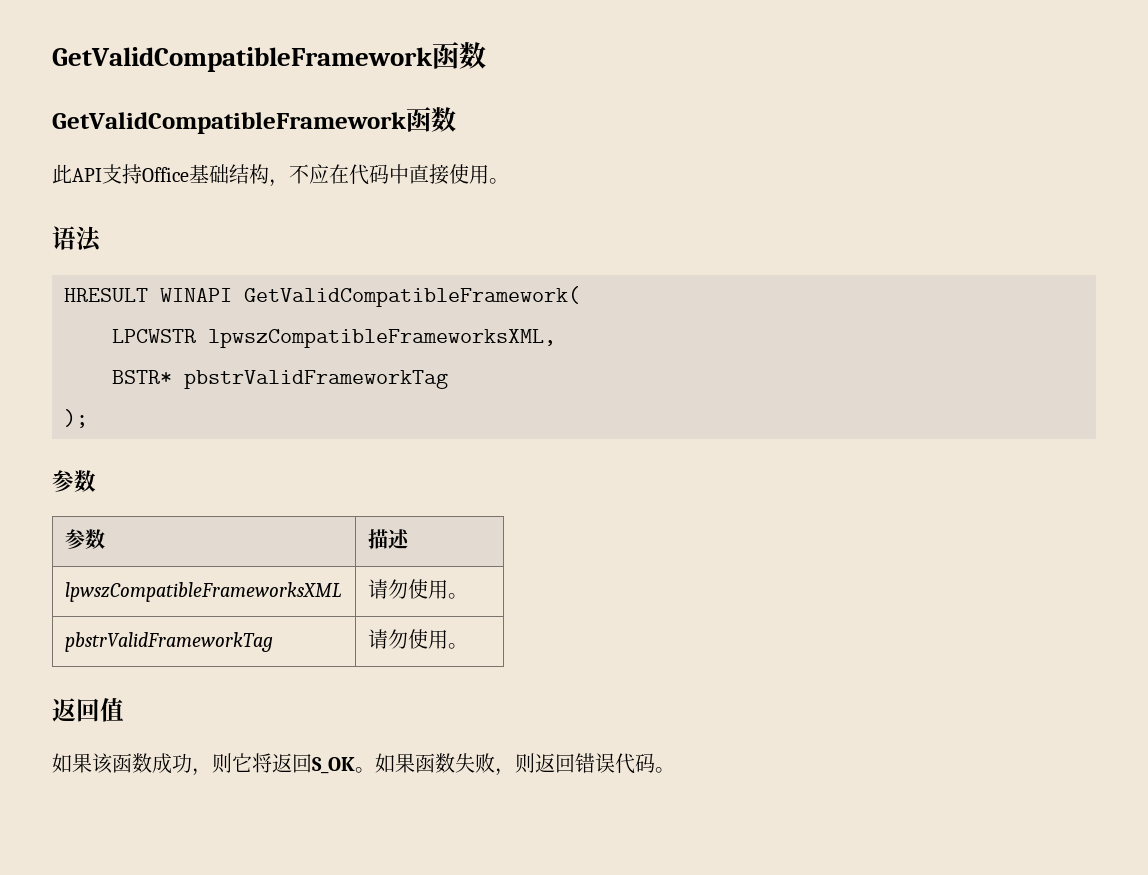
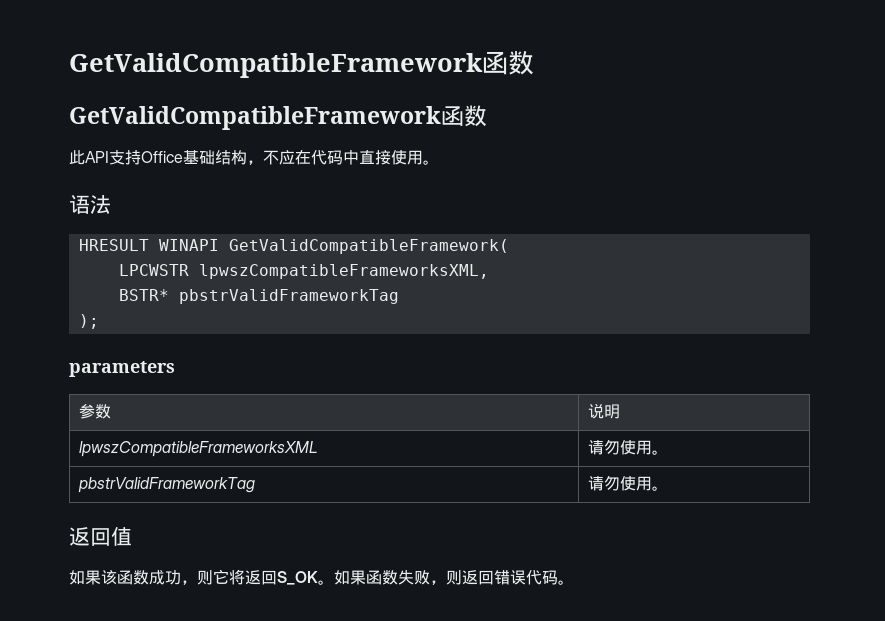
  );
- 参数
+ parameters
- 参数 | 描述
+ 参数 | 说明

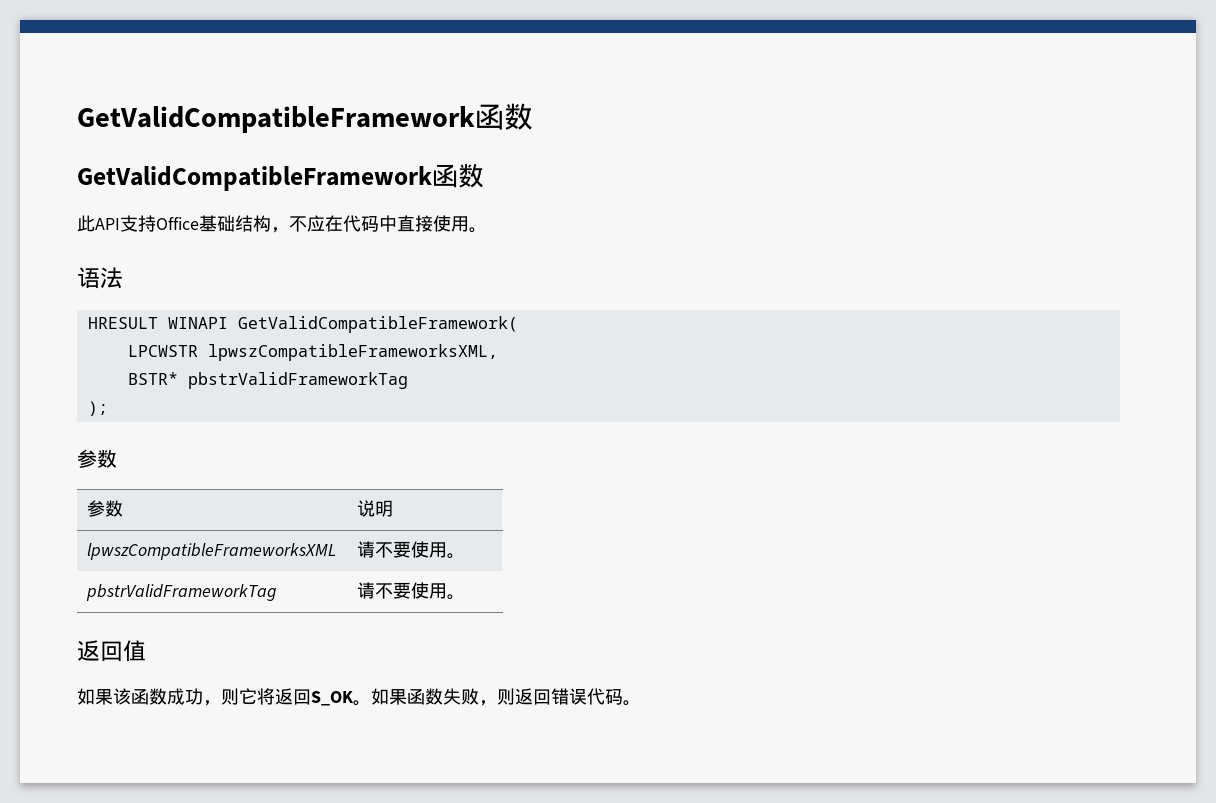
  );
- parameters
+ 参数
- lpwszCompatibleFrameworksXML | 请勿使用。
+ lpwszCompatibleFrameworksXML | 请不要使用。
- pbstrValidFrameworkTag | 请勿使用。
+ pbstrValidFrameworkTag | 请不要使用。

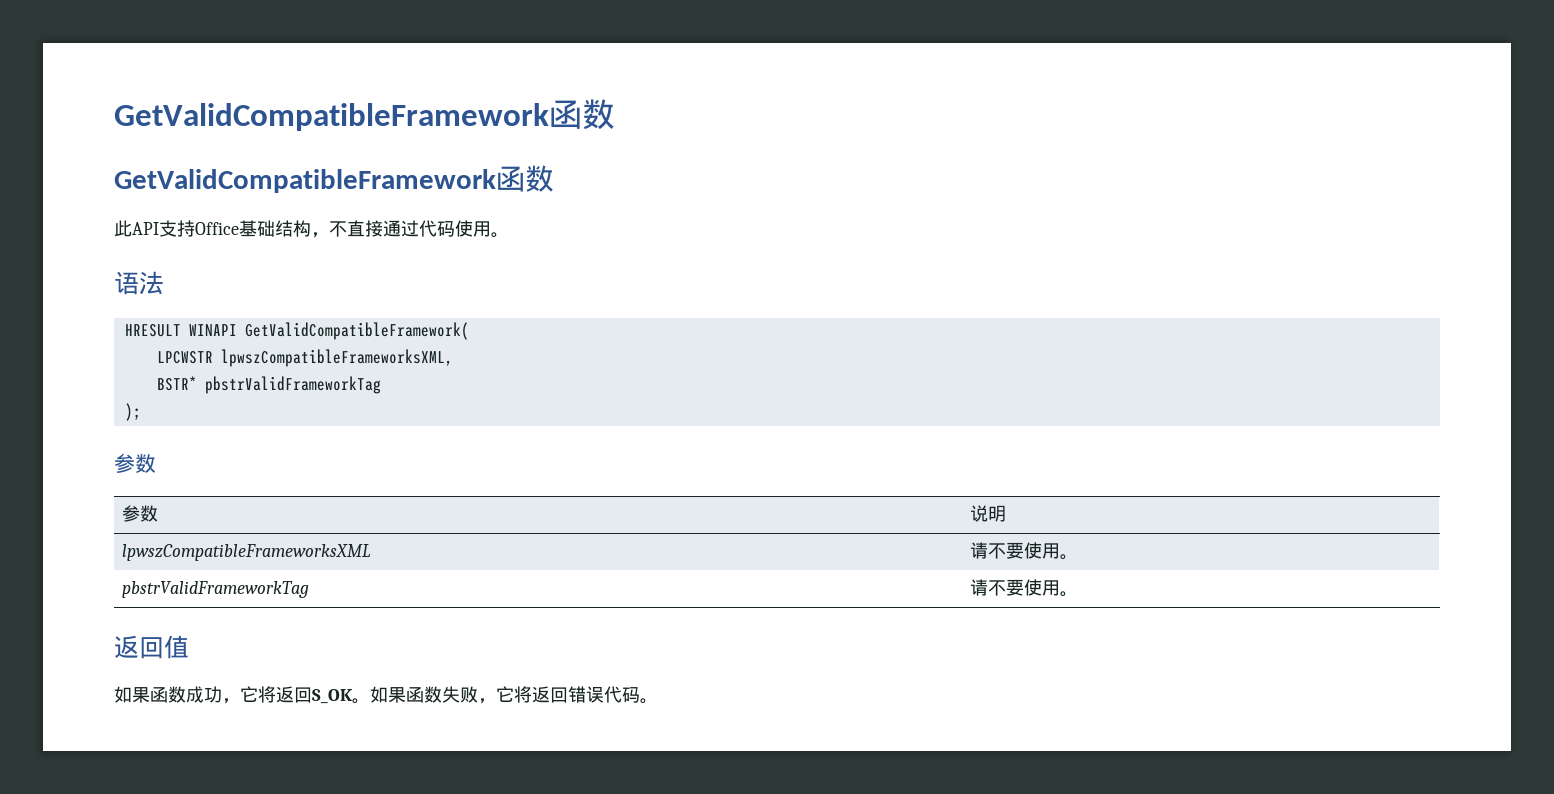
- 此API支持Office基础结构，不应在代码中直接使用。
+ 此API支持Office基础结构，不直接通过代码使用。
- 如果该函数成功，则它将返回S_OK。
+ 如果函数成功，它将返回S_OK。
- 如果函数失败，则返回错误代码。
+ 如果函数失败，它将返回错误代码。

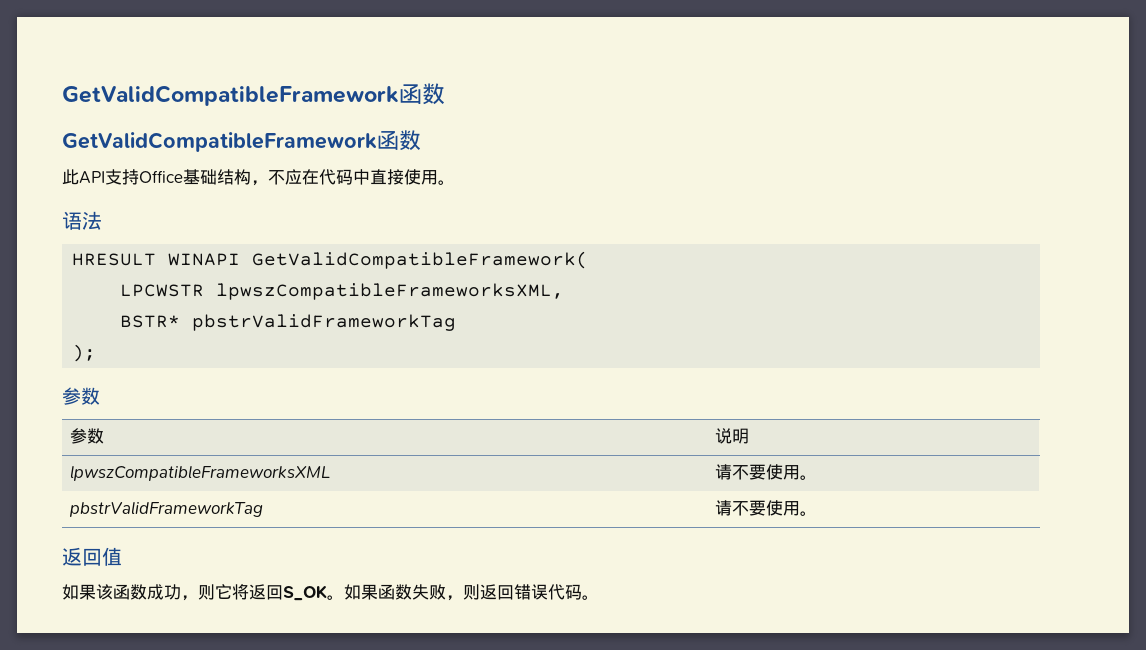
- 此API支持Office基础结构，不直接通过代码使用。
+ 此API支持Office基础结构，不应在代码中直接使用。
- 如果函数成功，它将返回S_OK。
+ 如果该函数成功，则它将返回S_OK。
- 如果函数失败，它将返回错误代码。
+ 如果函数失败，则返回错误代码。

